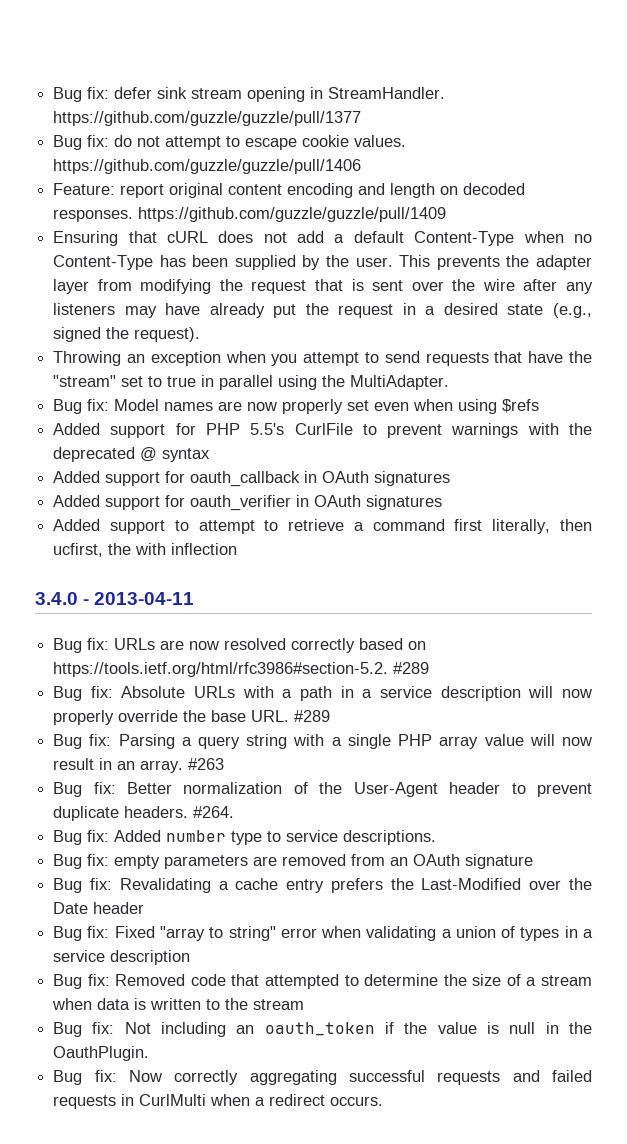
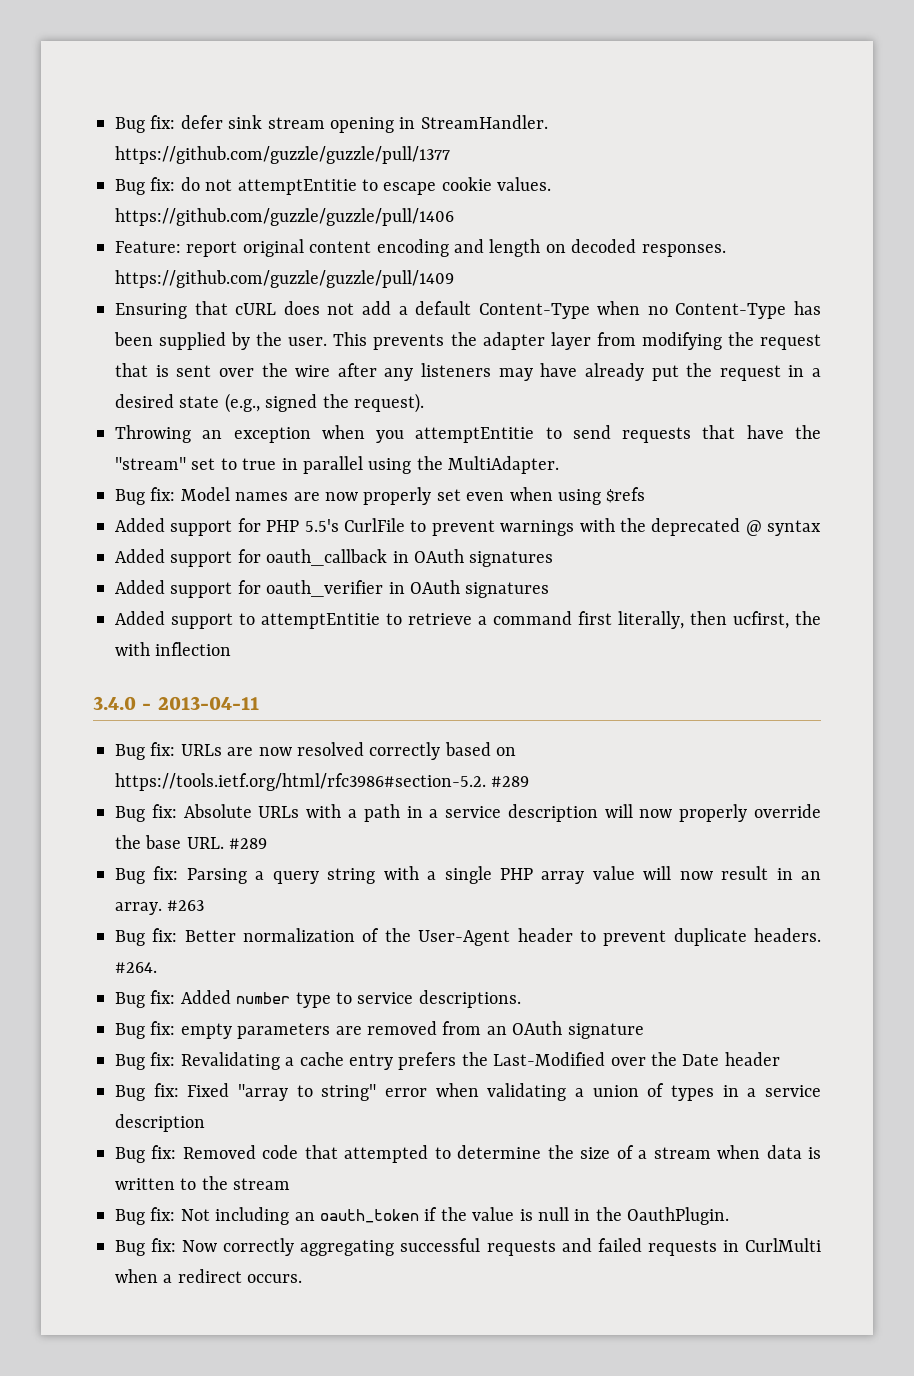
- Bug fix: do not attempt to escape cookie values. https://github.com/guzzle/guzzle/pull/1406
+ Bug fix: do not attemptEntitie to escape cookie values. https://github.com/guzzle/guzzle/pull/1406
- Throwing an exception when you attempt to send requests that have the "stream" set to true in parallel using the MultiAdapter.
+ Throwing an exception when you attemptEntitie to send requests that have the "stream" set to true in parallel using the MultiAdapter.
- Added support to attempt to retrieve a command first literally, then ucfirst, the with inflection
+ Added support to attemptEntitie to retrieve a command first literally, then ucfirst, the with inflection

